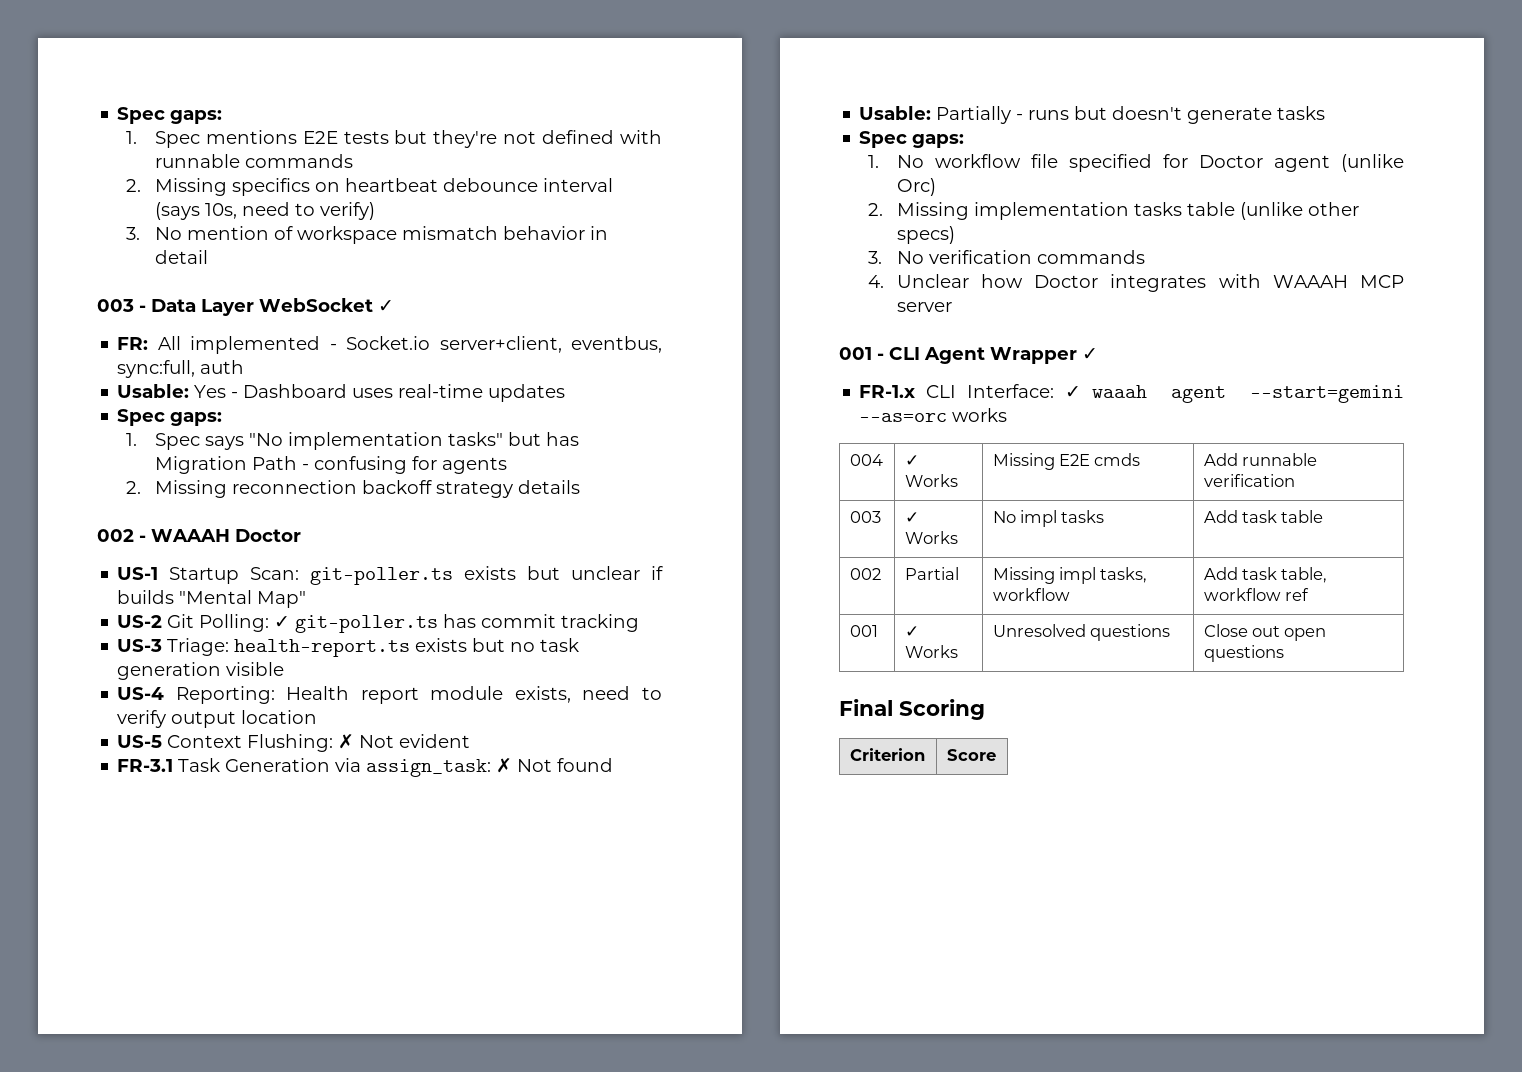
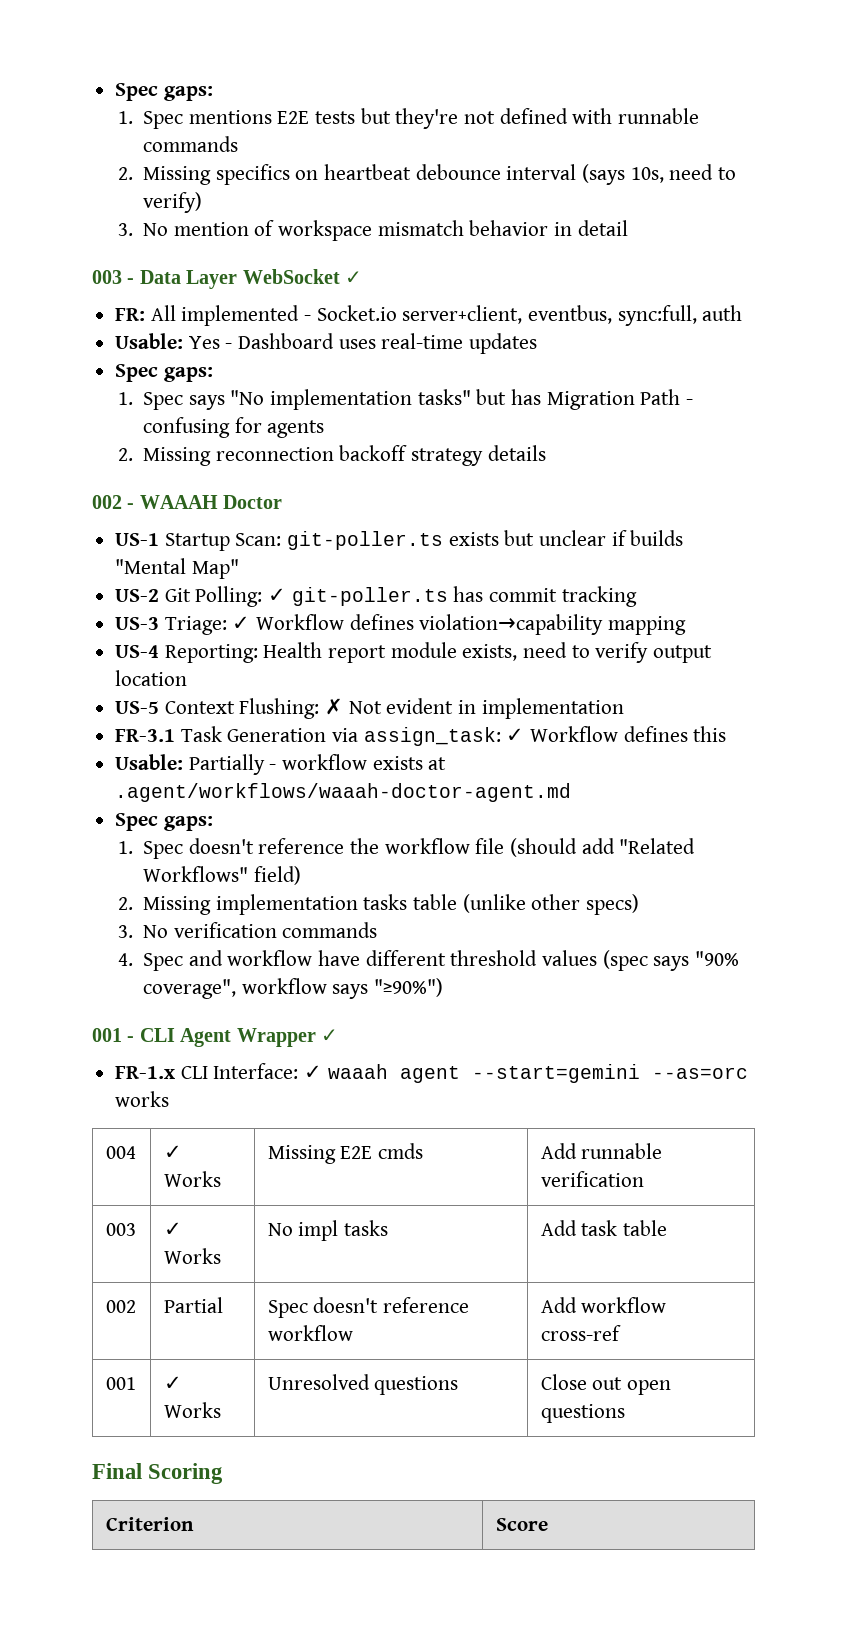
- US-3 Triage: health-report.ts exists but no task generation visible
+ US-3 Triage: ✓ Workflow defines violation→capability mapping
- US-5 Context Flushing: ✗ Not evident
+ US-5 Context Flushing: ✗ Not evident in implementation
- FR-3.1 Task Generation via assign_task: ✗ Not found
+ FR-3.1 Task Generation via assign_task: ✓ Workflow defines this
- Usable: Partially - runs but doesn't generate tasks
+ Usable: Partially - workflow exists at .agent/workflows/waaah-doctor-agent.md
  Spec gaps:
- 1. No workflow file specified for Doctor agent (unlike Orc)
+ 1. Spec doesn't reference the workflow file (should add "Related Workflows" field)
- 4. Unclear how Doctor integrates with WAAAH MCP server
+ 4. Spec and workflow have different threshold values (spec says "90% coverage", workflow says "≥90%")
- 002 | Partial | Missing impl tasks, workflow | Add task table, workflow ref
+ 002 | Partial | Spec doesn't reference workflow | Add workflow cross-ref

